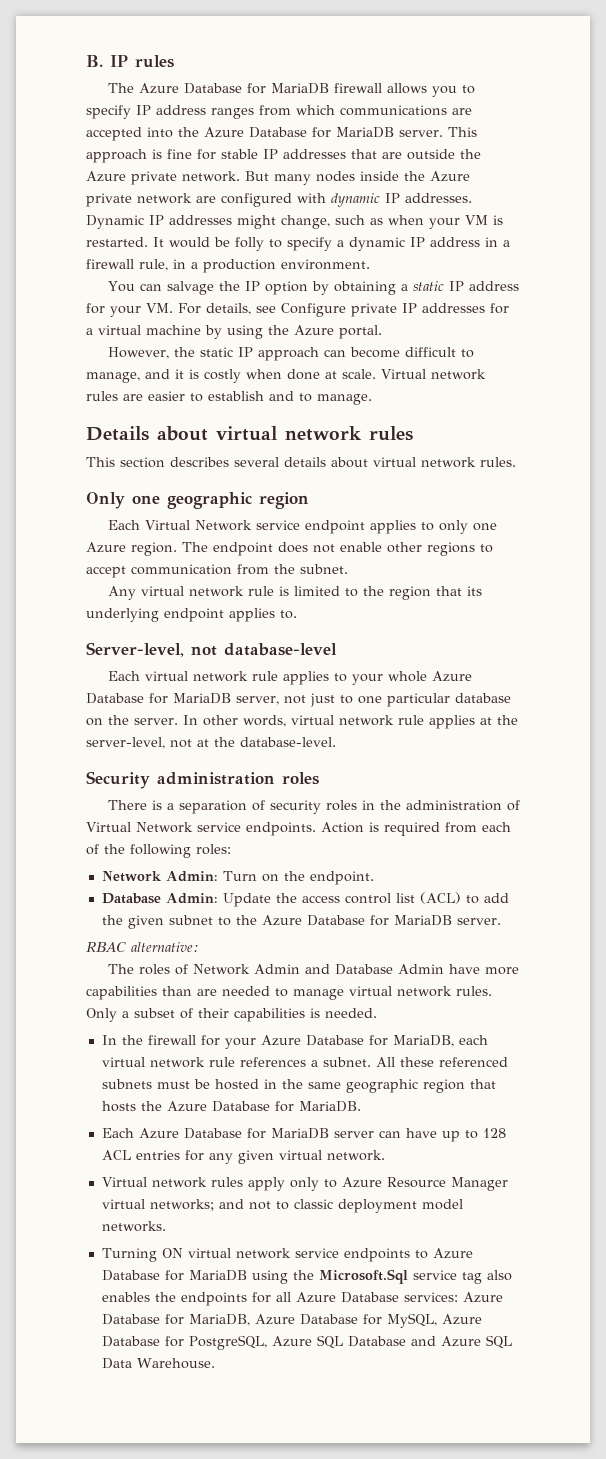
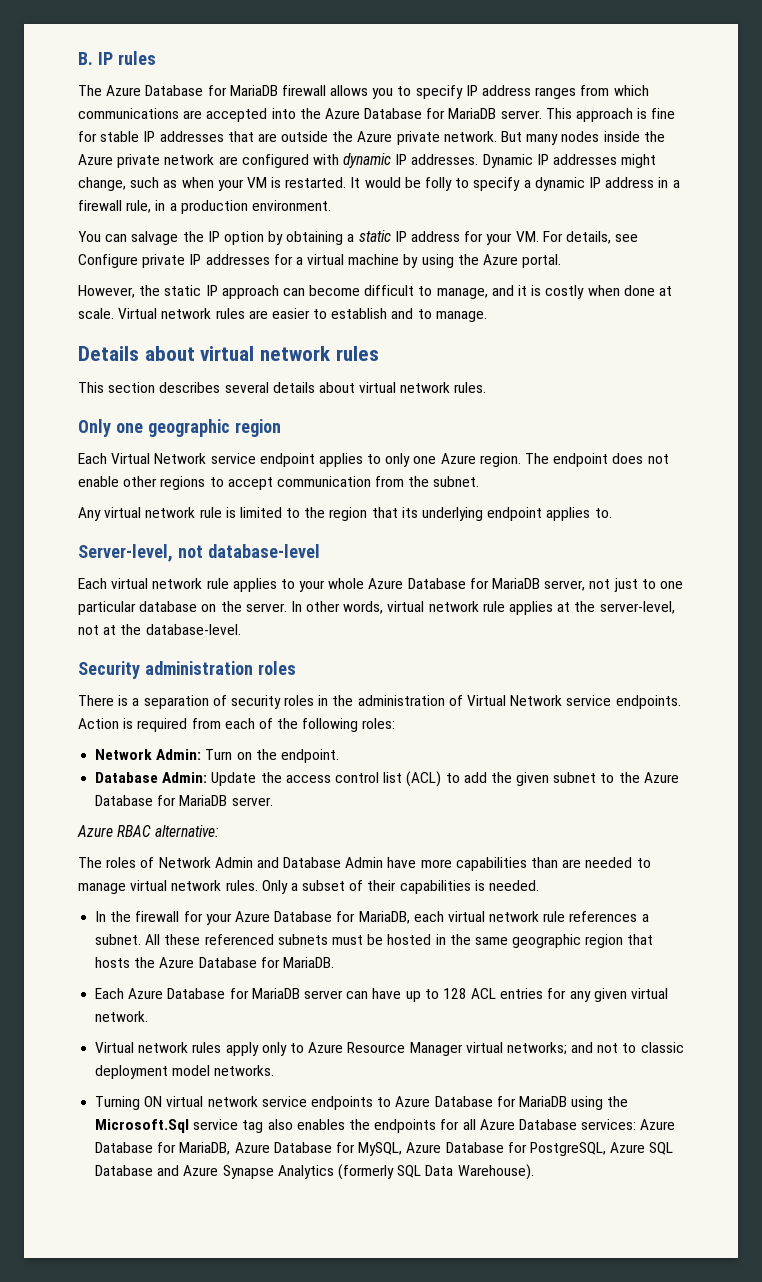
- RBAC alternative:
+ Azure RBAC alternative:
- Turning ON virtual network service endpoints to Azure Database for MariaDB using the Microsoft.Sql service tag also enables the endpoints for all Azure Database services: Azure Database for MariaDB, Azure Database for MySQL, Azure Database for PostgreSQL, Azure SQL Database and Azure SQL Data Warehouse.
+ Turning ON virtual network service endpoints to Azure Database for MariaDB using the Microsoft.Sql service tag also enables the endpoints for all Azure Database services: Azure Database for MariaDB, Azure Database for MySQL, Azure Database for PostgreSQL, Azure SQL Database and Azure Synapse Analytics (formerly SQL Data Warehouse).

